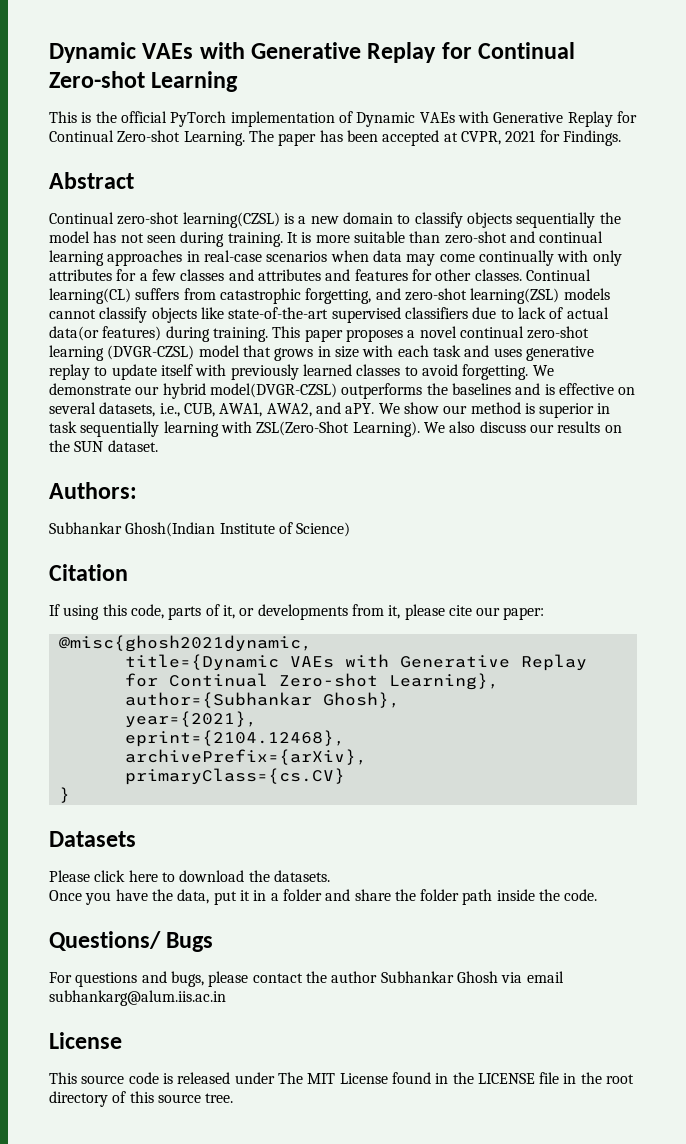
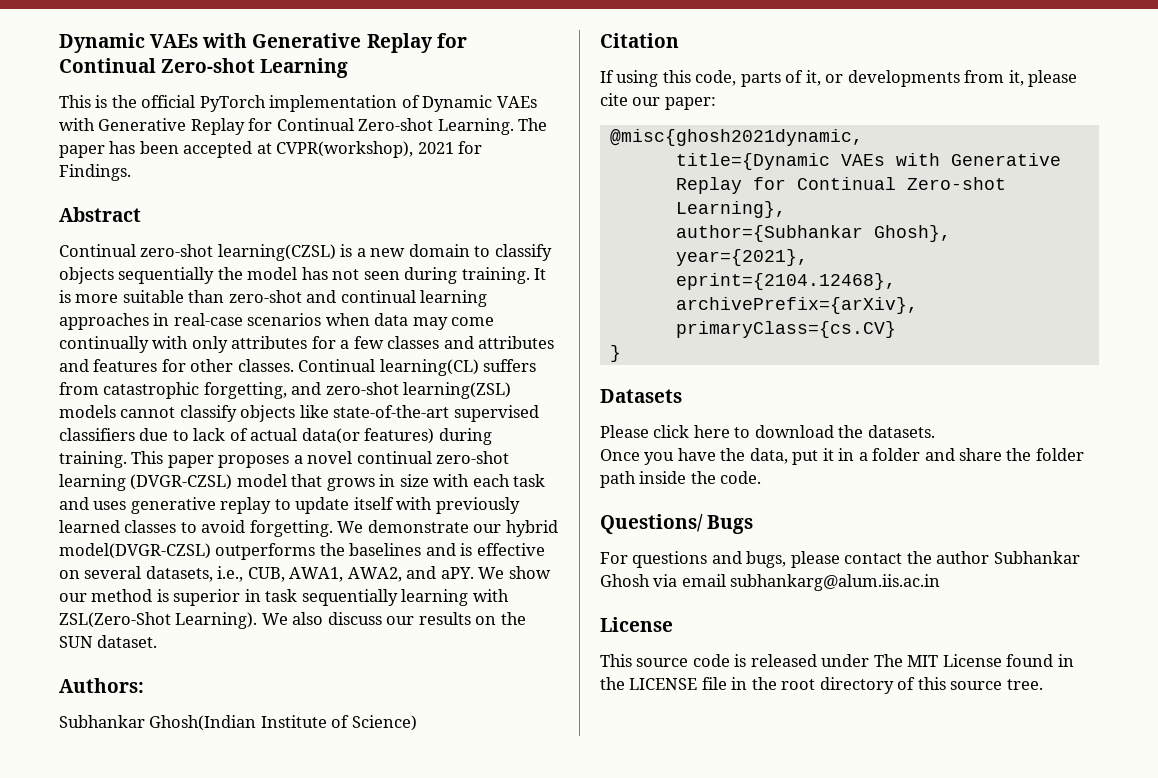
- The paper has been accepted at CVPR, 2021 for Findings.
+ The paper has been accepted at CVPR(workshop), 2021 for Findings.

